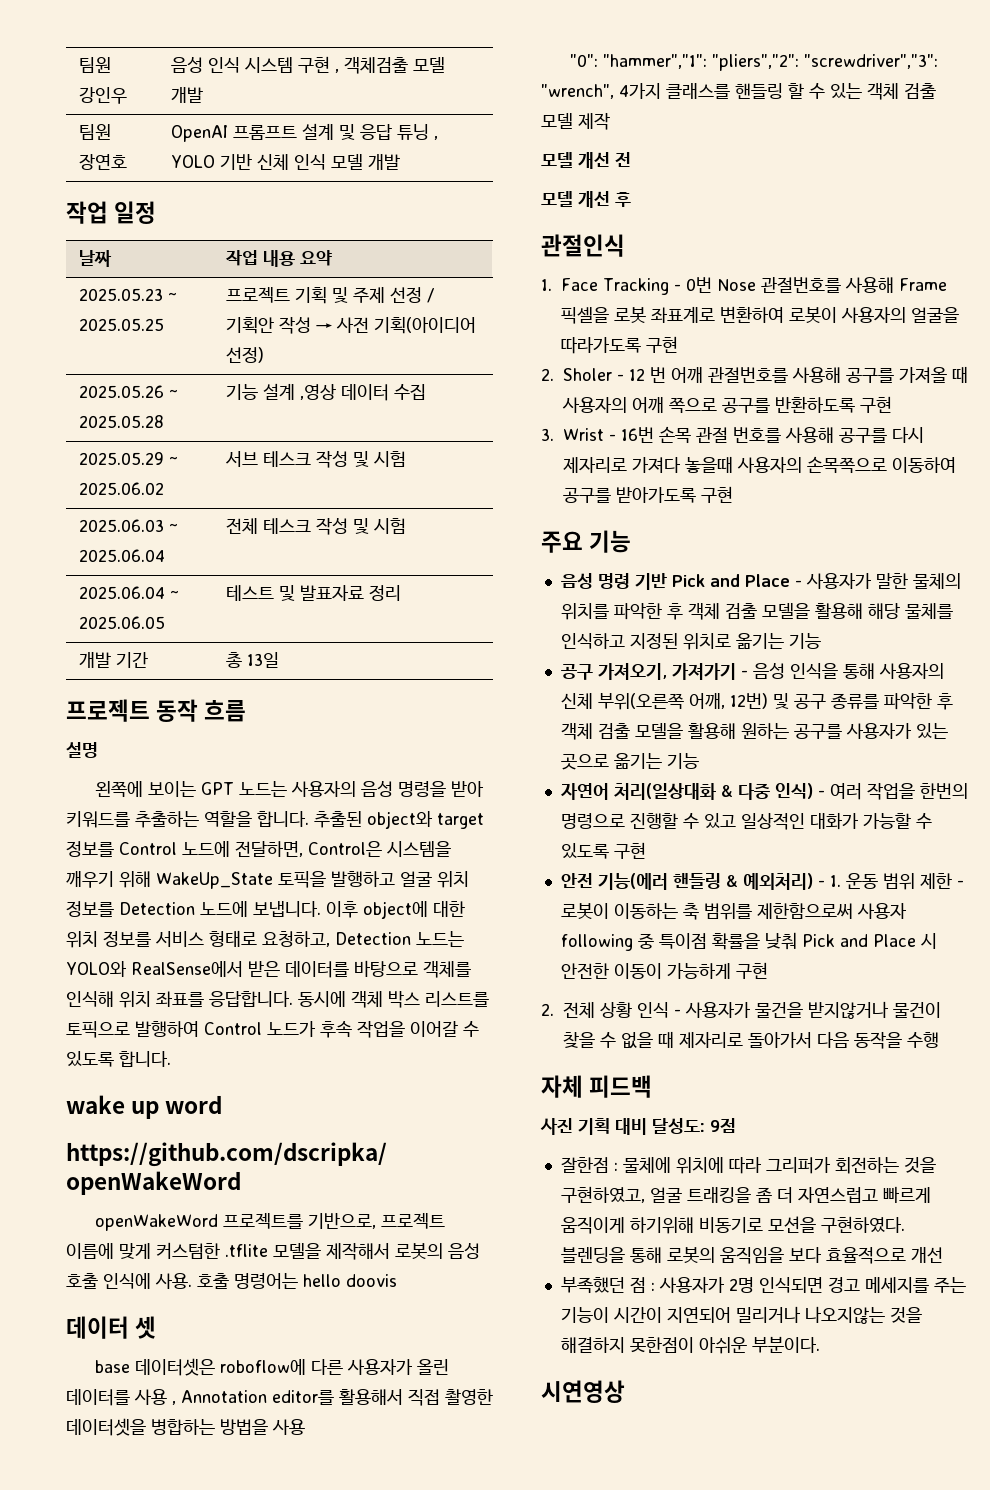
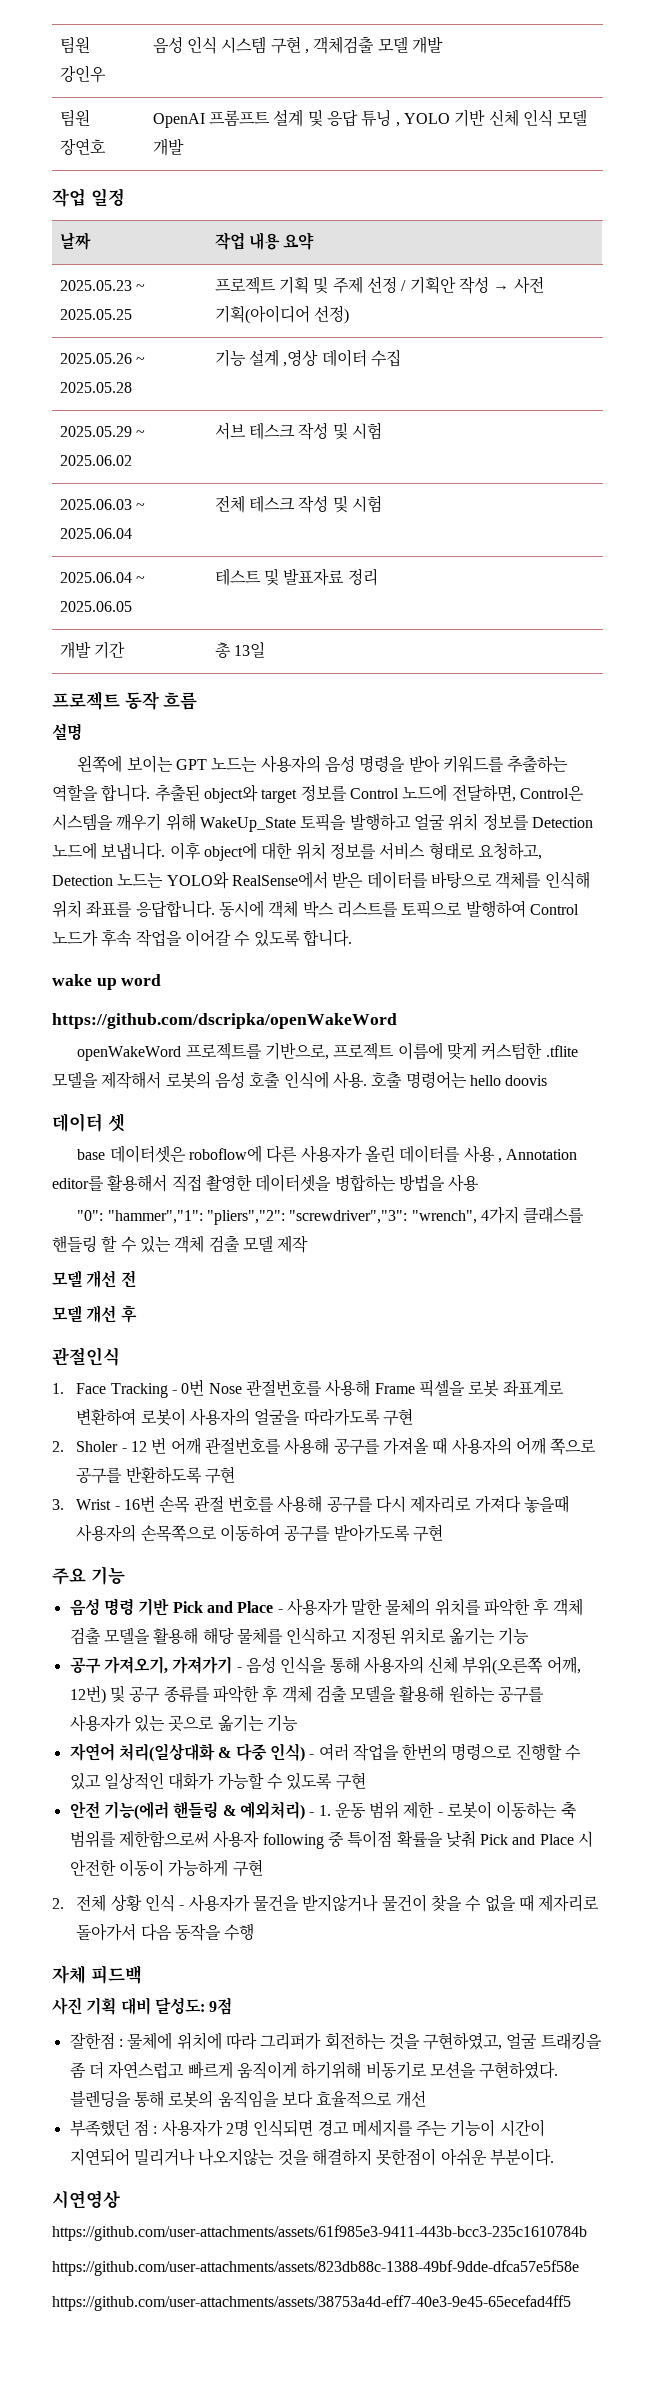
+ https://github.com/user-attachments/assets/61f985e3-9411-443b-bcc3-235c1610784b
+ https://github.com/user-attachments/assets/823db88c-1388-49bf-9dde-dfca57e5f58e
+ https://github.com/user-attachments/assets/38753a4d-eff7-40e3-9e45-65ecefad4ff5

